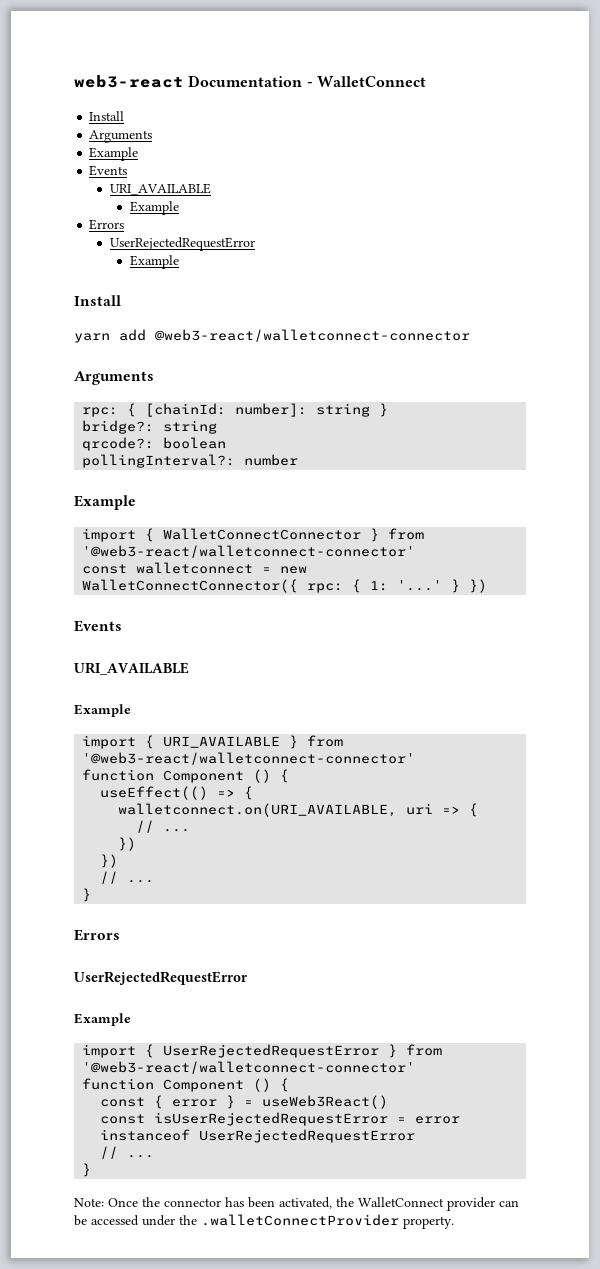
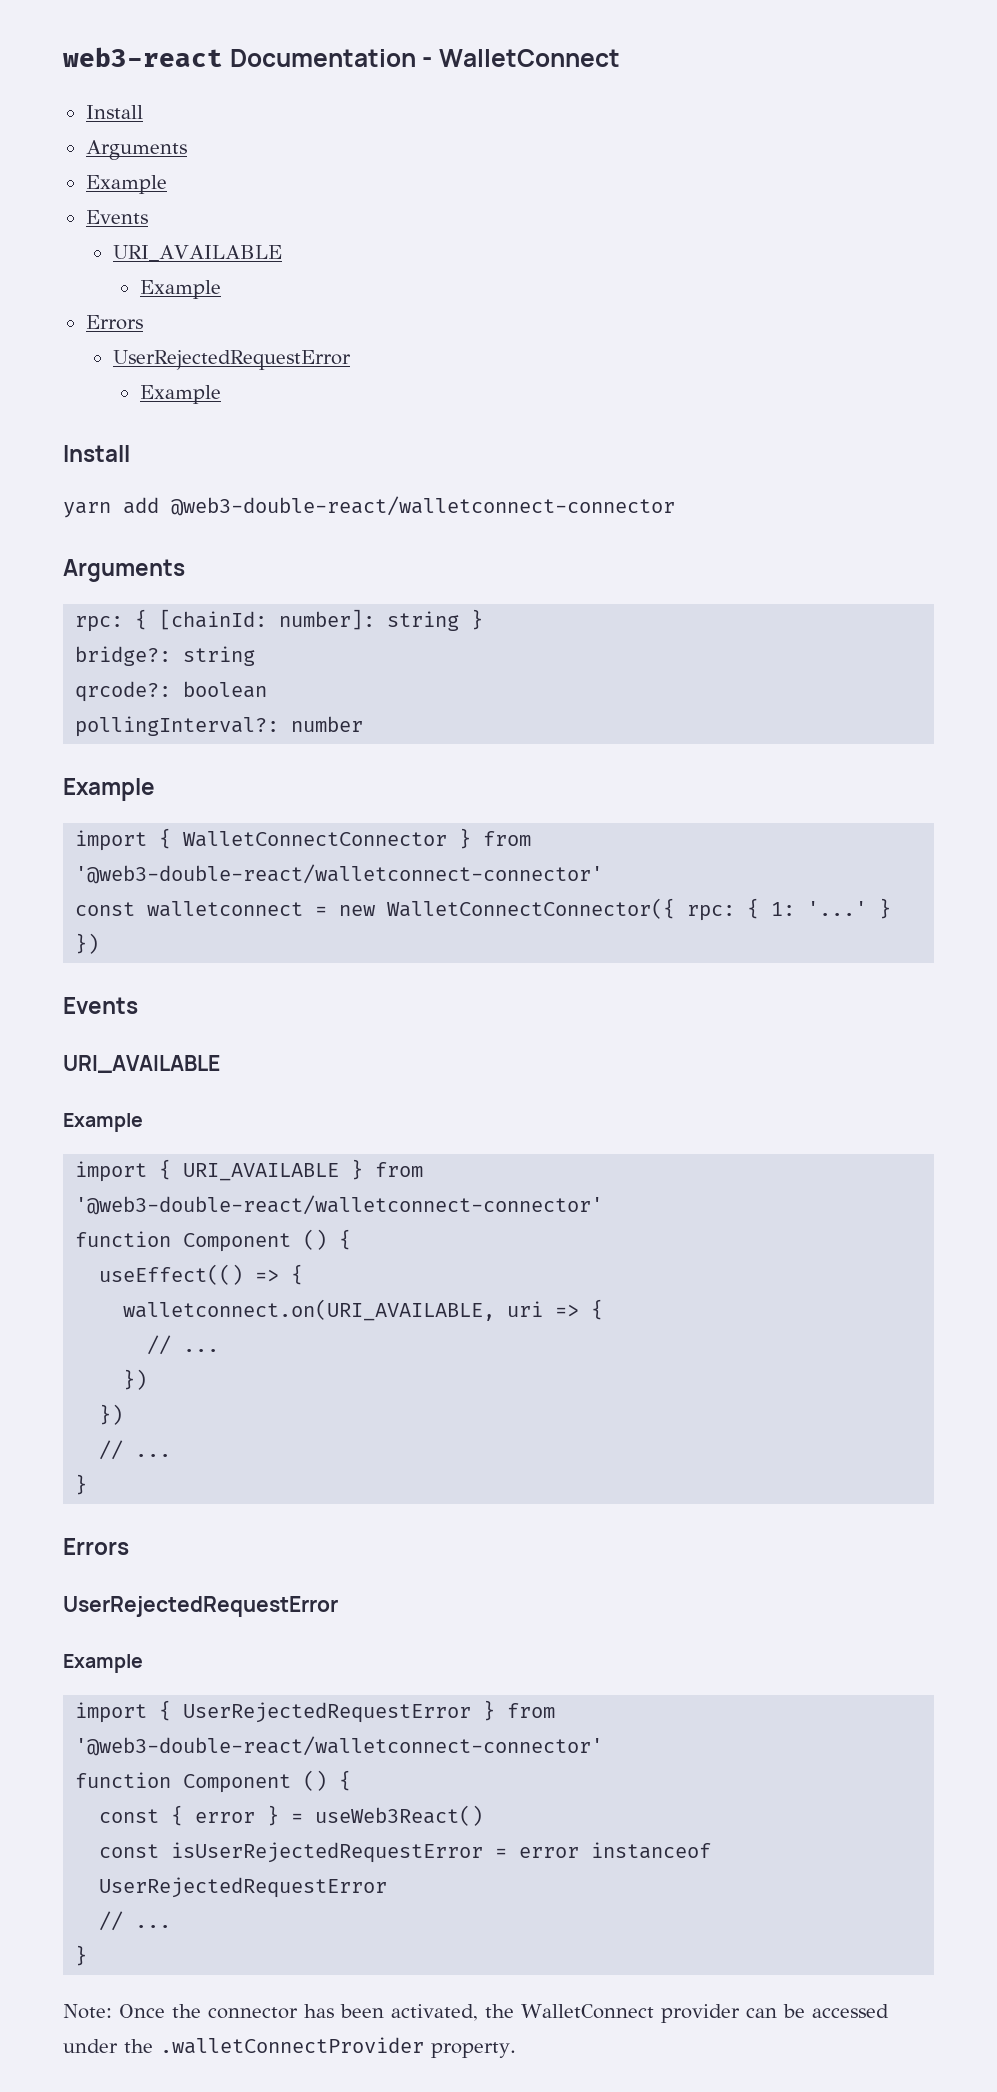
- yarn add @web3-react/walletconnect-connector
+ yarn add @web3-double-react/walletconnect-connector
- import { WalletConnectConnector } from '@web3-react/walletconnect-connector'
+ import { WalletConnectConnector } from '@web3-double-react/walletconnect-connector'
- import { URI_AVAILABLE } from '@web3-react/walletconnect-connector'
+ import { URI_AVAILABLE } from '@web3-double-react/walletconnect-connector'
- import { UserRejectedRequestError } from '@web3-react/walletconnect-connector'
+ import { UserRejectedRequestError } from '@web3-double-react/walletconnect-connector'

